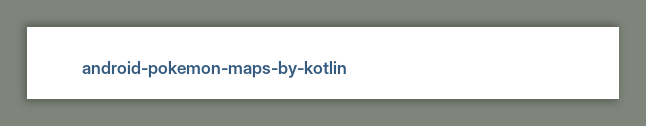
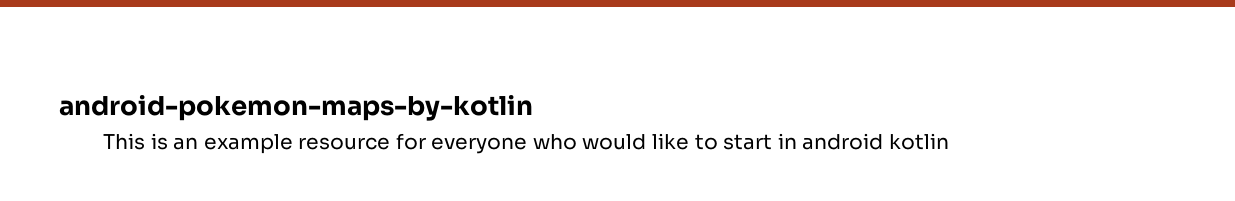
+ This is an example resource for everyone who would like to start in android kotlin

